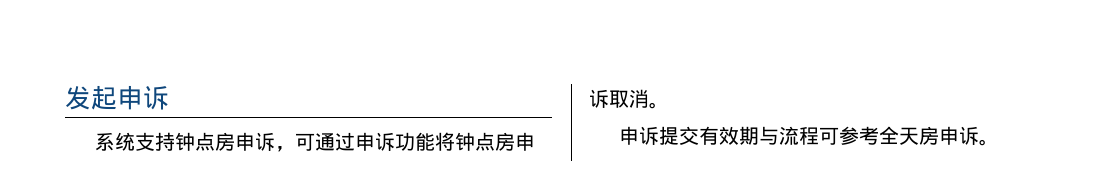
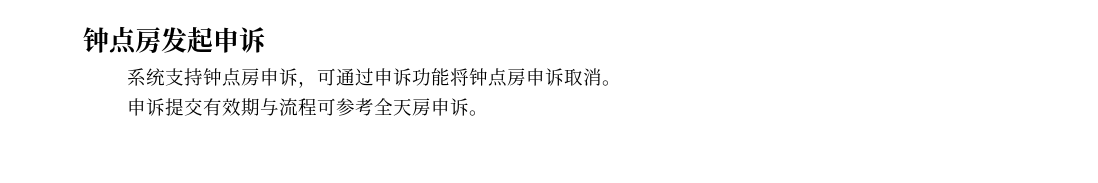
- 发起申诉
+ 钟点房发起申诉

